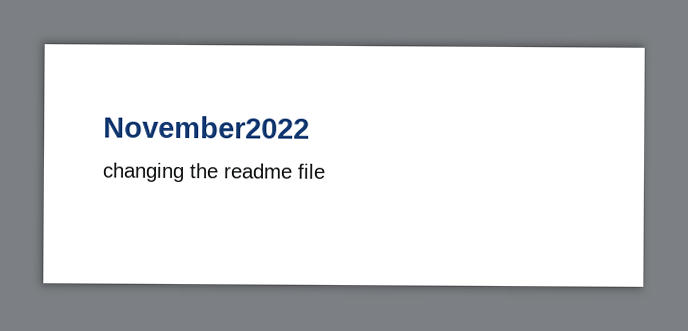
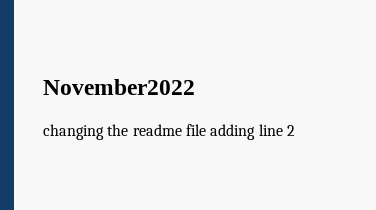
- changing the readme file
+ changing the readme file adding line 2

